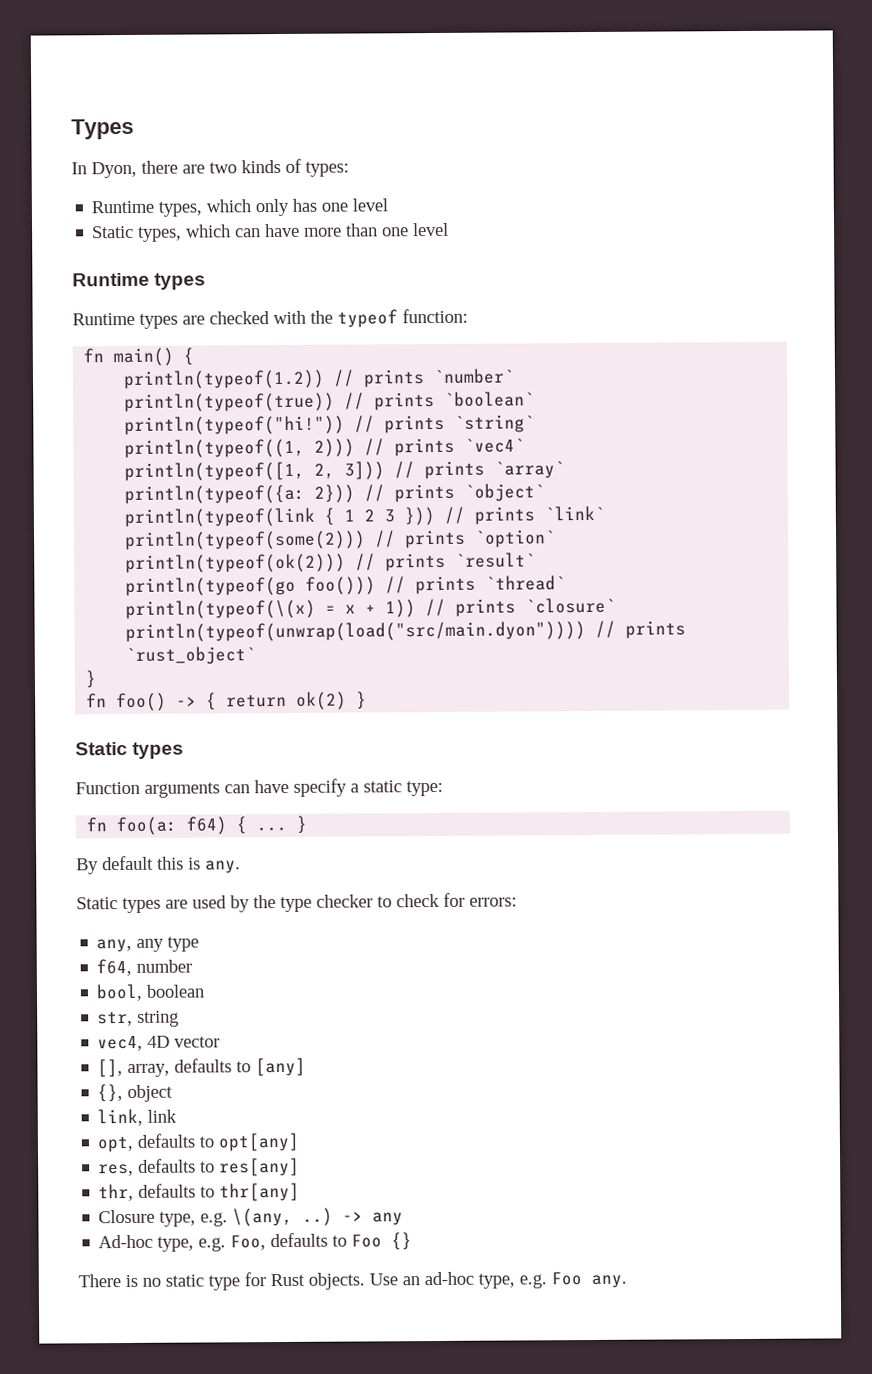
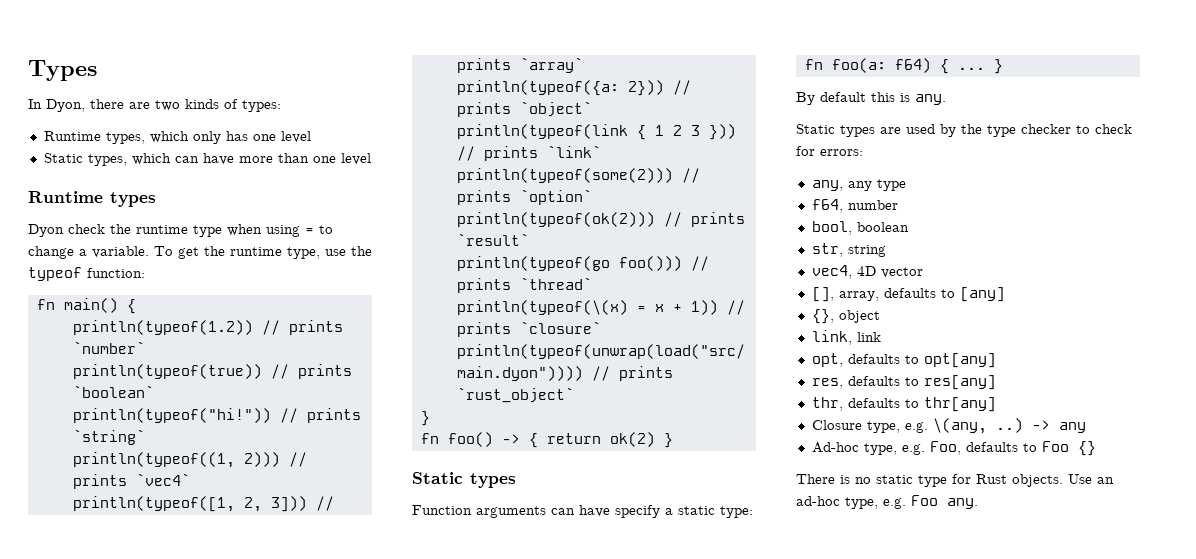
- Runtime types are checked with the typeof function:
+ Dyon check the runtime type when using = to change a variable. To get the runtime type, use the typeof function:

